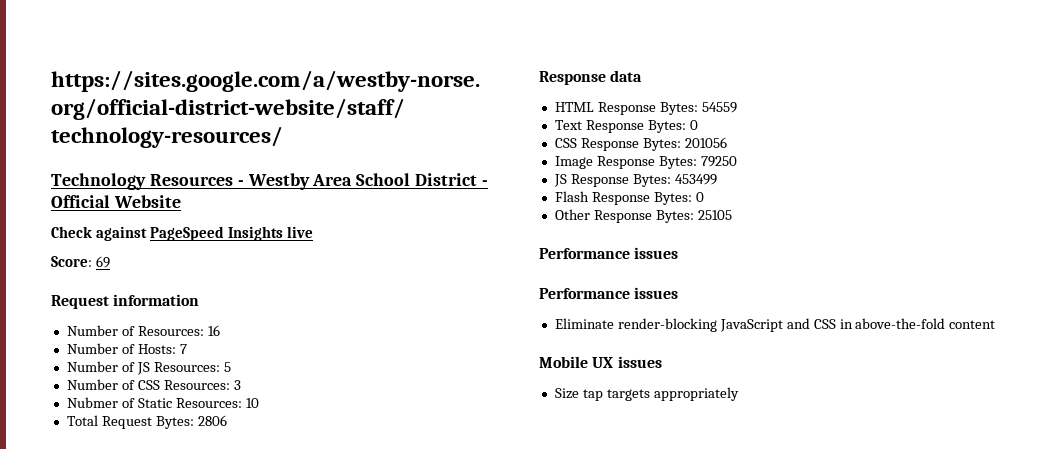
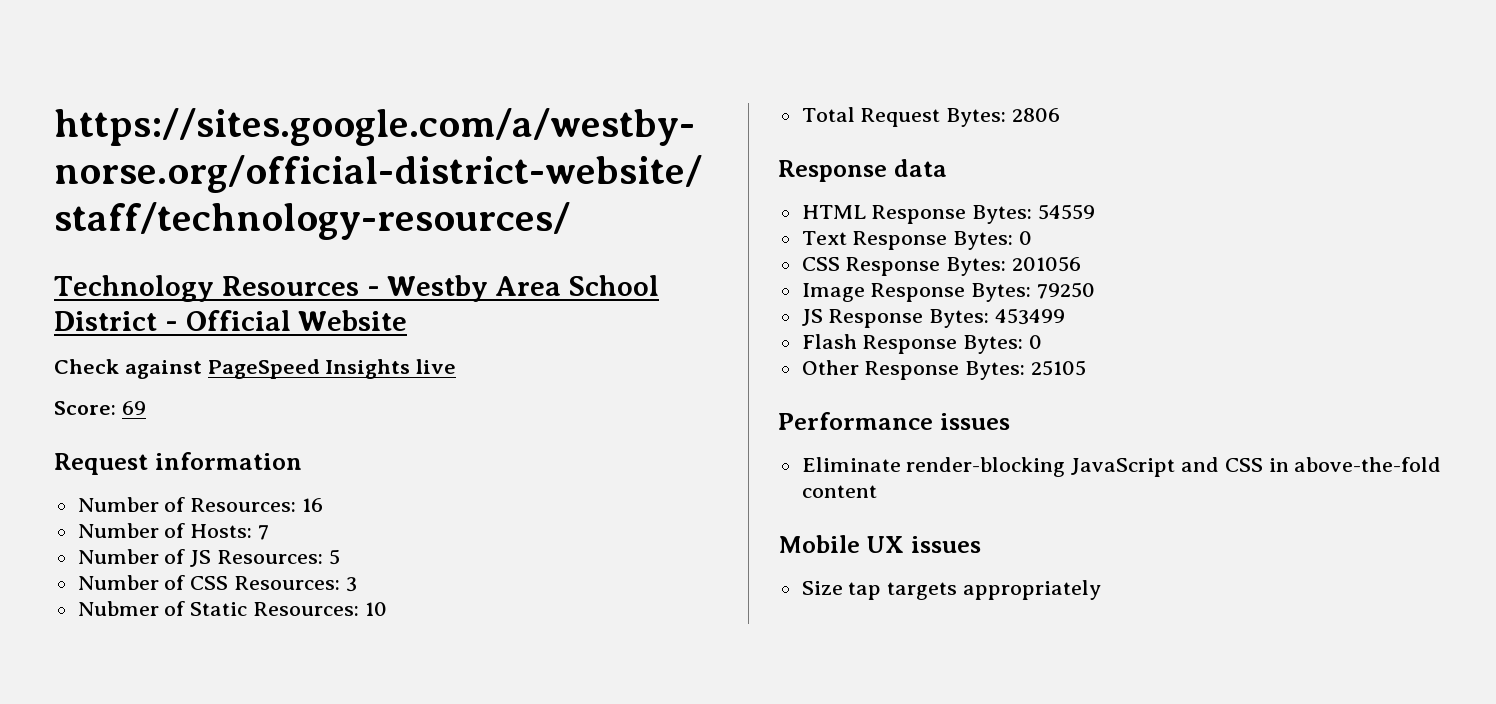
  Other Response Bytes: 25105
- Performance issues

